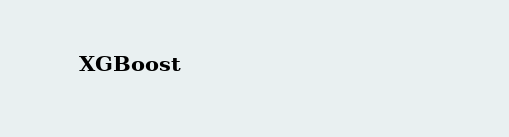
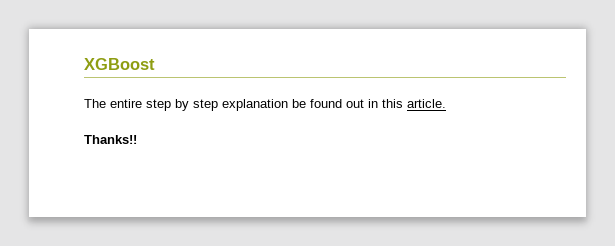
+ The entire step by step explanation be found out in this article.
+ Thanks!!

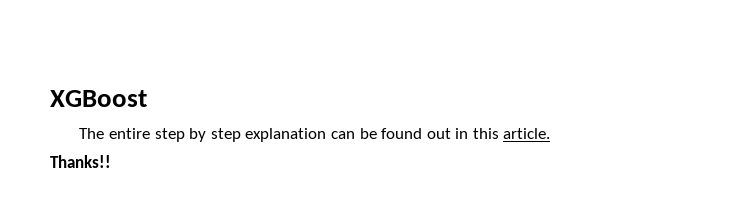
- The entire step by step explanation be found out in this article.
+ The entire step by step explanation can be found out in this article.

